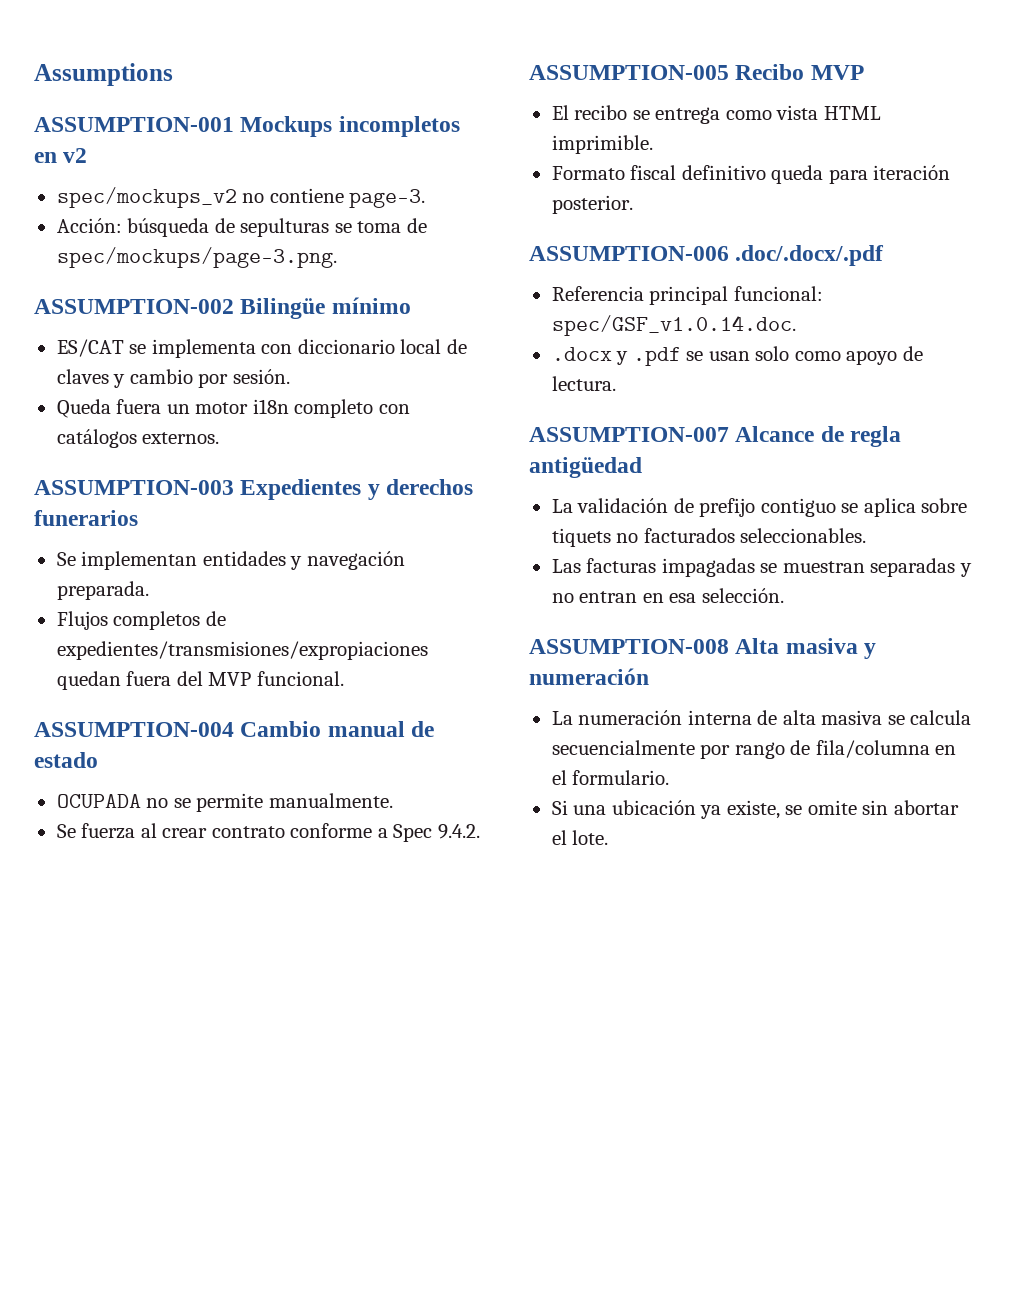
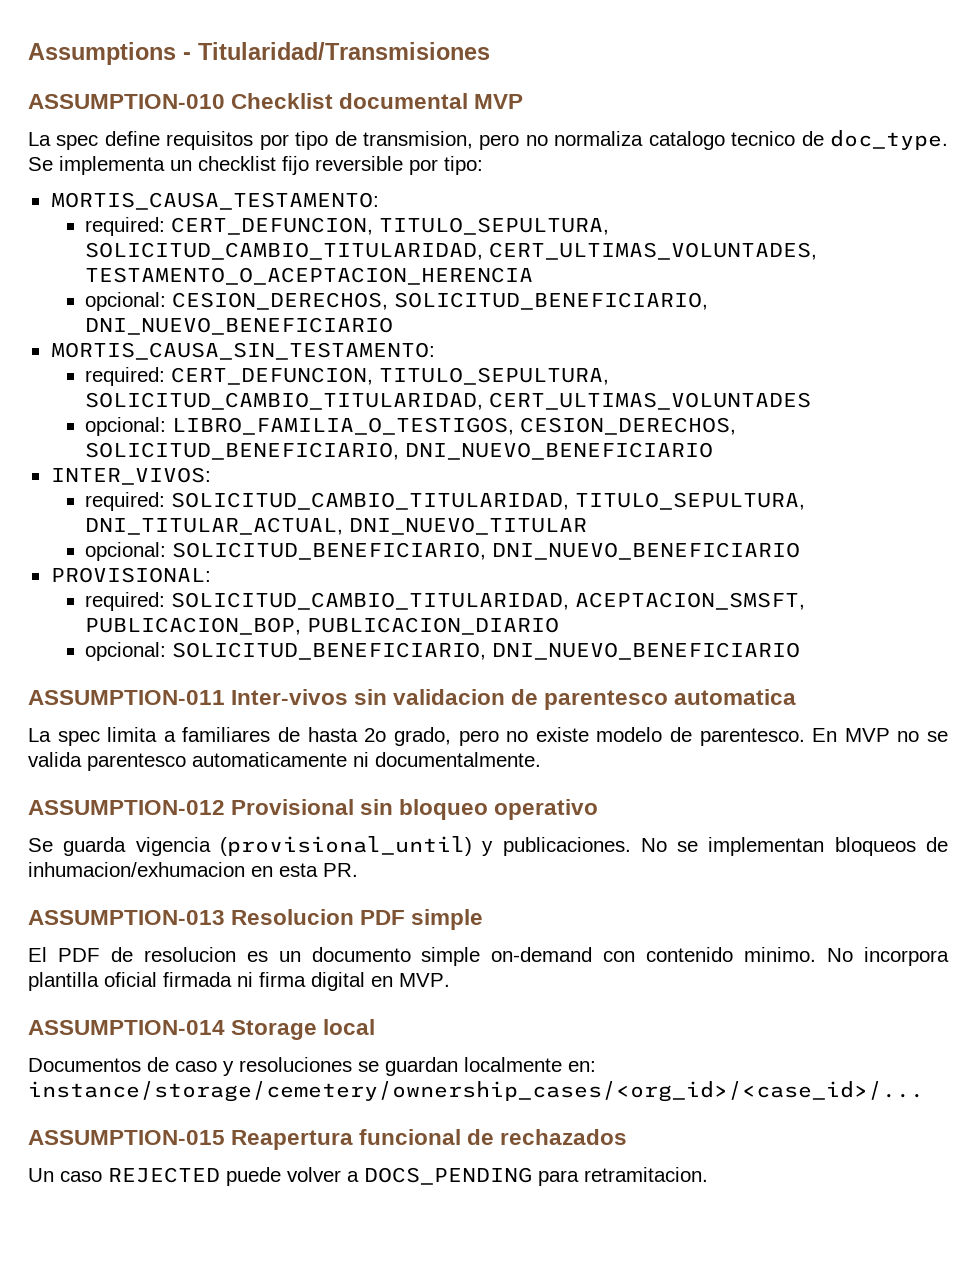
- Assumptions
- ASSUMPTION-001 Mockups incompletos en v2
- spec/mockups_v2 no contiene page-3.
- Acción: búsqueda de sepulturas se toma de spec/mockups/page-3.png.
- ASSUMPTION-002 Bilingüe mínimo
- ES/CAT se implementa con diccionario local de claves y cambio por sesión.
- Queda fuera un motor i18n completo con catálogos externos.
- ASSUMPTION-003 Expedientes y derechos funerarios
- Se implementan entidades y navegación preparada.
- Flujos completos de expedientes/transmisiones/expropiaciones quedan fuera del MVP funcional.
- ASSUMPTION-004 Cambio manual de estado
- OCUPADA no se permite manualmente.
- Se fuerza al crear contrato conforme a Spec 9.4.2.
- ASSUMPTION-005 Recibo MVP
- El recibo se entrega como vista HTML imprimible.
- Formato fiscal definitivo queda para iteración posterior.
- ASSUMPTION-006 .doc/.docx/.pdf
- Referencia principal funcional: spec/GSF_v1.0.14.doc.
- .docx y .pdf se usan solo como apoyo de lectura.
- ASSUMPTION-007 Alcance de regla antigüedad
- La validación de prefijo contiguo se aplica sobre tiquets no facturados seleccionables.
- Las facturas impagadas se muestran separadas y no entran en esa selección.
- ASSUMPTION-008 Alta masiva y numeración
- La numeración interna de alta masiva se calcula secuencialmente por rango de fila/columna en el formulario.
- Si una ubicación ya existe, se omite sin abortar el lote.
+ Assumptions - Titularidad/Transmisiones
+ ASSUMPTION-010 Checklist documental MVP
+ La spec define requisitos por tipo de transmision, pero no normaliza catalogo tecnico de doc_type. Se implementa un checklist fijo reversible por tipo:
+ MORTIS_CAUSA_TESTAMENTO:
+ required: CERT_DEFUNCION, TITULO_SEPULTURA, SOLICITUD_CAMBIO_TITULARIDAD, CERT_ULTIMAS_VOLUNTADES, TESTAMENTO_O_ACEPTACION_HERENCIA
+ opcional: CESION_DERECHOS, SOLICITUD_BENEFICIARIO, DNI_NUEVO_BENEFICIARIO
+ MORTIS_CAUSA_SIN_TESTAMENTO:
+ required: CERT_DEFUNCION, TITULO_SEPULTURA, SOLICITUD_CAMBIO_TITULARIDAD, CERT_ULTIMAS_VOLUNTADES
+ opcional: LIBRO_FAMILIA_O_TESTIGOS, CESION_DERECHOS, SOLICITUD_BENEFICIARIO, DNI_NUEVO_BENEFICIARIO
+ INTER_VIVOS:
+ required: SOLICITUD_CAMBIO_TITULARIDAD, TITULO_SEPULTURA, DNI_TITULAR_ACTUAL, DNI_NUEVO_TITULAR
+ opcional: SOLICITUD_BENEFICIARIO, DNI_NUEVO_BENEFICIARIO
+ PROVISIONAL:
+ required: SOLICITUD_CAMBIO_TITULARIDAD, ACEPTACION_SMSFT, PUBLICACION_BOP, PUBLICACION_DIARIO
+ opcional: SOLICITUD_BENEFICIARIO, DNI_NUEVO_BENEFICIARIO
+ ASSUMPTION-011 Inter-vivos sin validacion de parentesco automatica
+ La spec limita a familiares de hasta 2o grado, pero no existe modelo de parentesco. En MVP no se valida parentesco automaticamente ni documentalmente.
+ ASSUMPTION-012 Provisional sin bloqueo operativo
+ Se guarda vigencia (provisional_until) y publicaciones. No se implementan bloqueos de inhumacion/exhumacion en esta PR.
+ ASSUMPTION-013 Resolucion PDF simple
+ El PDF de resolucion es un documento simple on-demand con contenido minimo. No incorpora plantilla oficial firmada ni firma digital en MVP.
+ ASSUMPTION-014 Storage local
+ Documentos de caso y resoluciones se guardan localmente en: instance/storage/cemetery/ownership_cases/<org_id>/<case_id>/...
+ ASSUMPTION-015 Reapertura funcional de rechazados
+ Un caso REJECTED puede volver a DOCS_PENDING para retramitacion.

